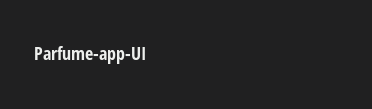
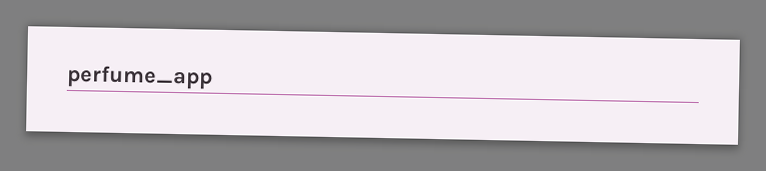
- Parfume-app-UI
+ perfume_app

